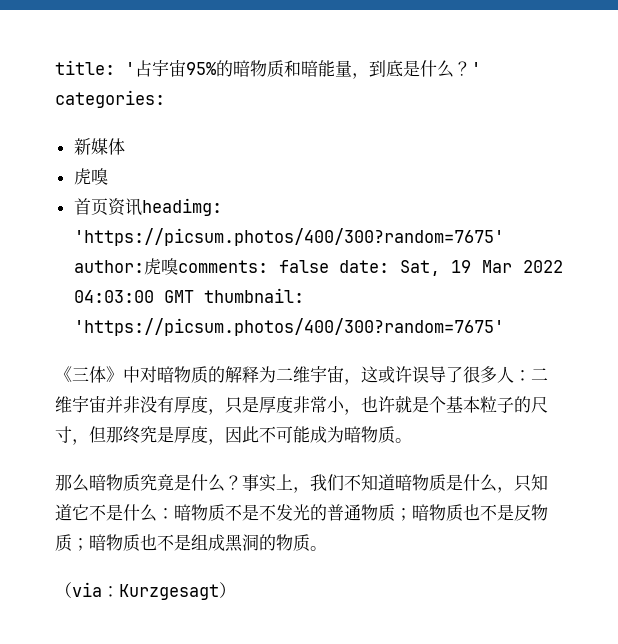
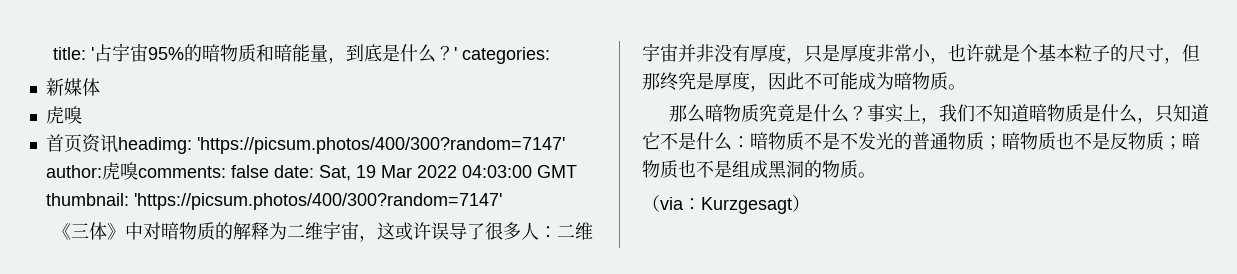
- 首页资讯headimg: 'https://picsum.photos/400/300?random=7675' author:虎嗅comments: false date: Sat, 19 Mar 2022 04:03:00 GMT thumbnail: 'https://picsum.photos/400/300?random=7675'
+ 首页资讯headimg: 'https://picsum.photos/400/300?random=7147' author:虎嗅comments: false date: Sat, 19 Mar 2022 04:03:00 GMT thumbnail: 'https://picsum.photos/400/300?random=7147'

